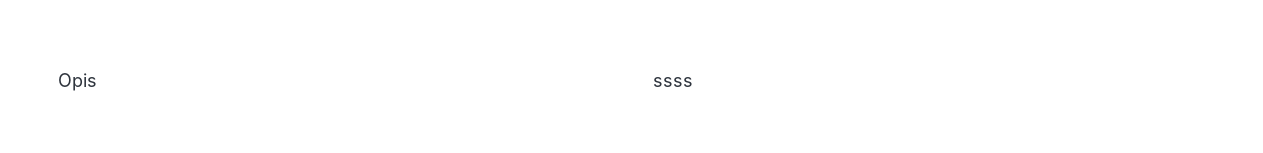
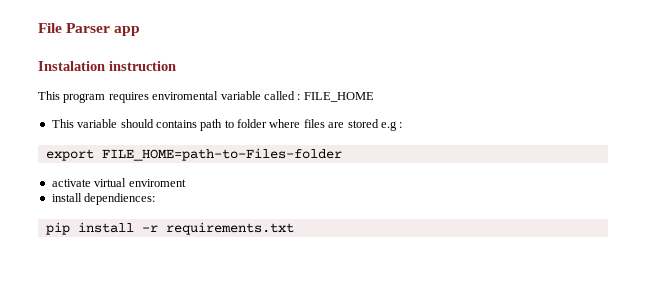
- Opis
- ssss
+ File Parser app
+ Instalation instruction
+ This program requires enviromental variable called : FILE_HOME
+ This variable should contains path to folder where files are stored e.g :
+ export FILE_HOME=path-to-Files-folder
+ activate virtual enviroment
+ install dependiences:
+ pip install -r requirements.txt

